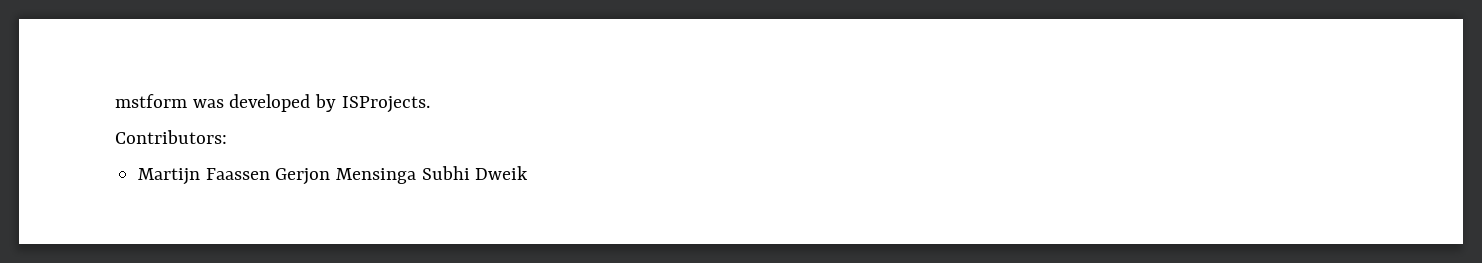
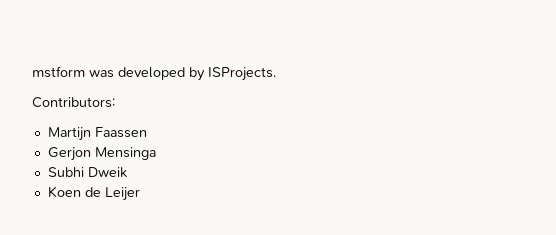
- Martijn Faassen Gerjon Mensinga Subhi Dweik
+ Martijn Faassen
+ Gerjon Mensinga
+ Subhi Dweik
+ Koen de Leijer

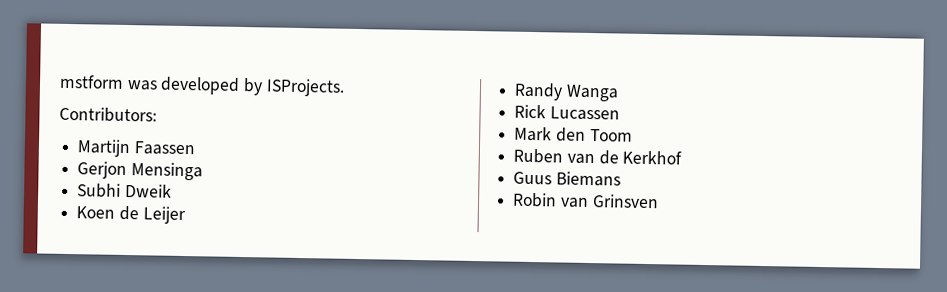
+ Randy Wanga
+ Rick Lucassen
+ Mark den Toom
+ Ruben van de Kerkhof
+ Guus Biemans
+ Robin van Grinsven

